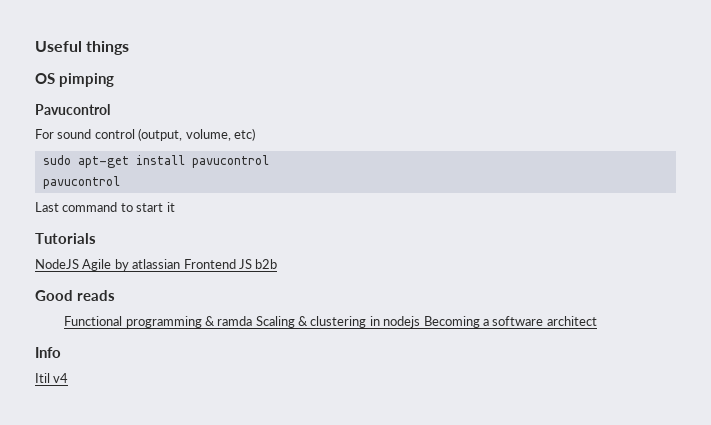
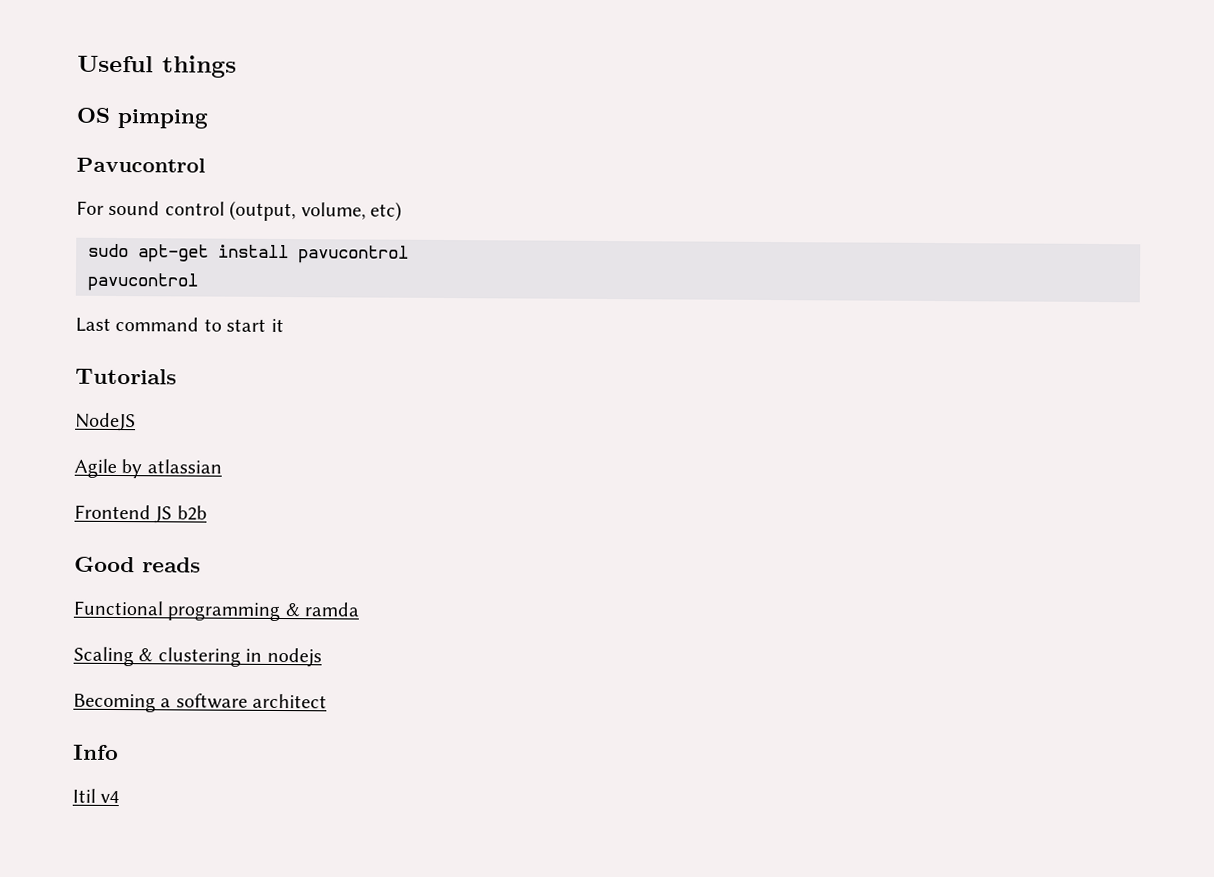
- NodeJS Agile by atlassian Frontend JS b2b
+ NodeJS
+ Agile by atlassian
+ Frontend JS b2b
- Functional programming & ramda Scaling & clustering in nodejs Becoming a software architect
+ Functional programming & ramda
+ Scaling & clustering in nodejs
+ Becoming a software architect

